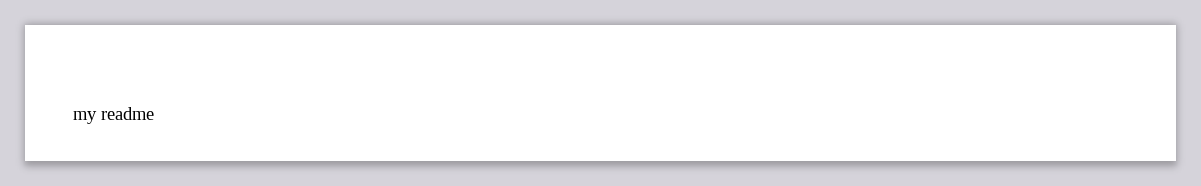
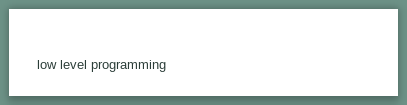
- my readme
+ low level programming

